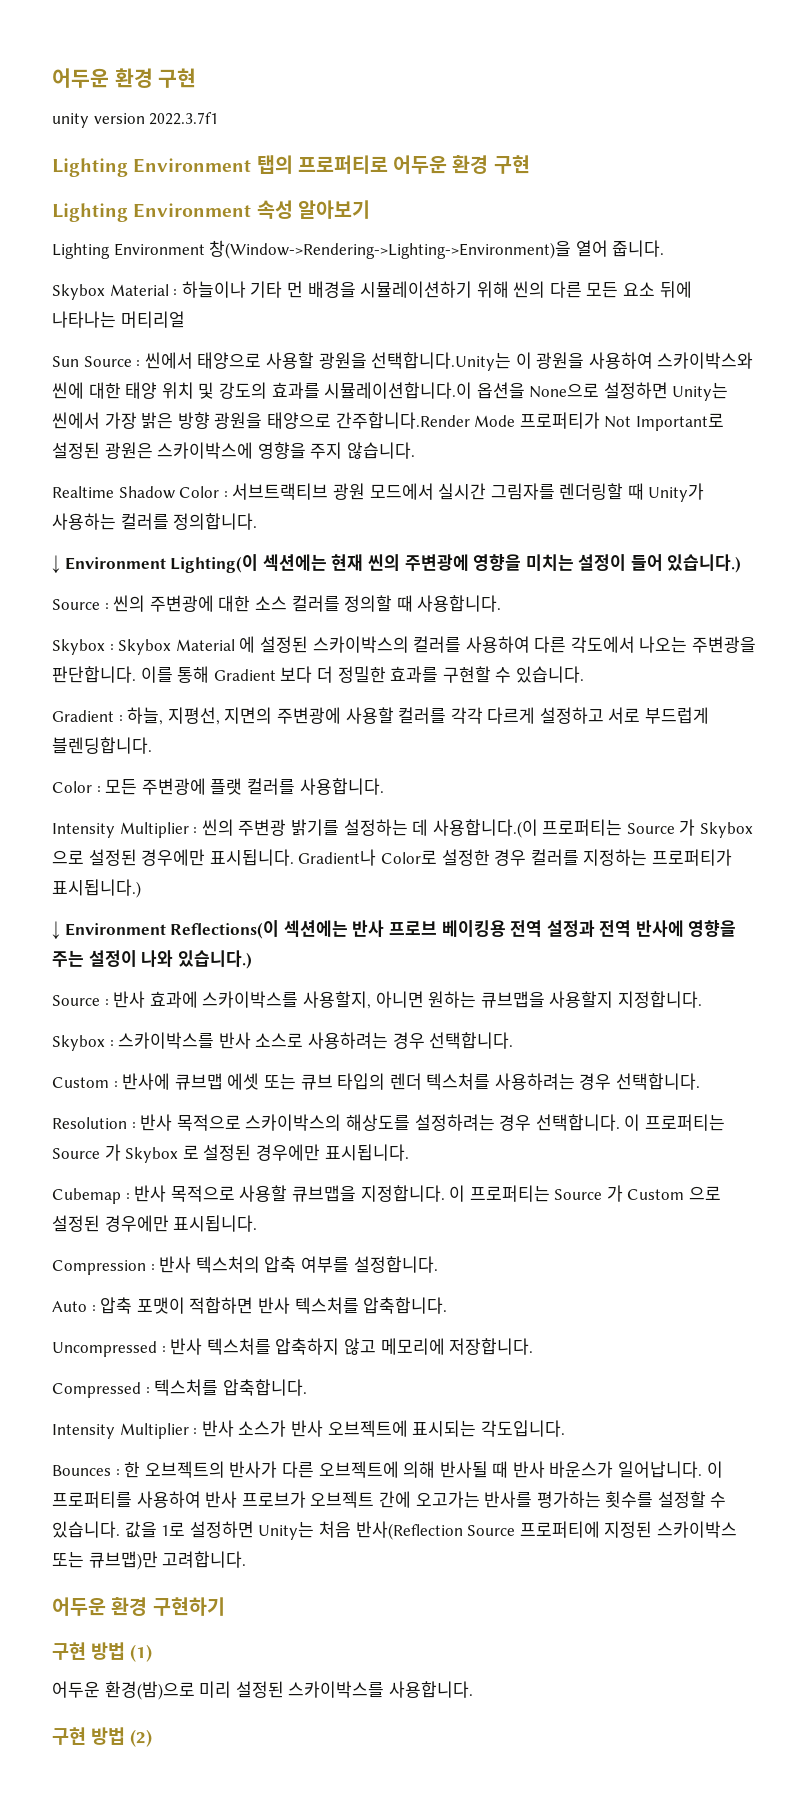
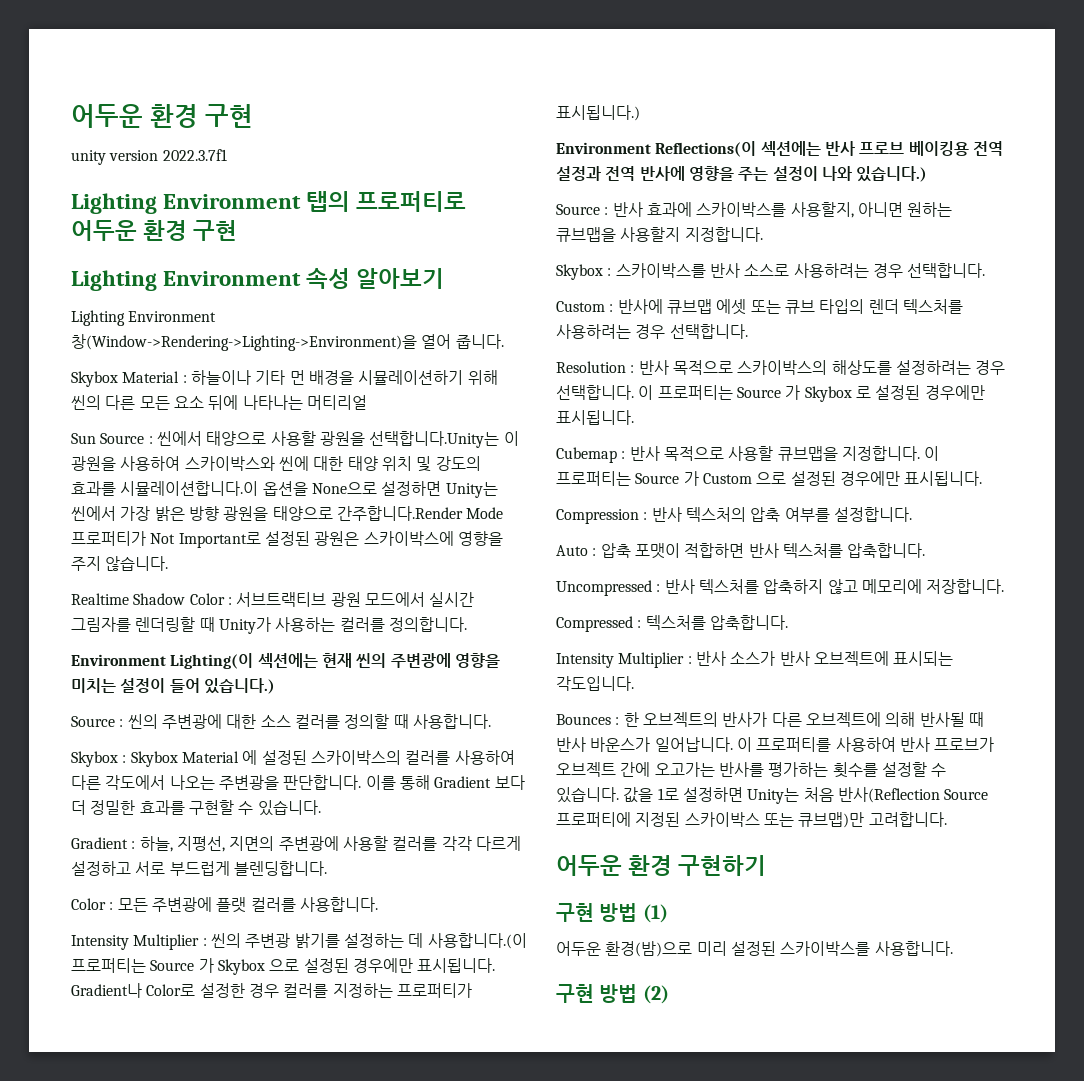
- ↓ Environment Lighting(이 섹션에는 현재 씬의 주변광에 영향을 미치는 설정이 들어 있습니다.)
+ Environment Lighting(이 섹션에는 현재 씬의 주변광에 영향을 미치는 설정이 들어 있습니다.)
- ↓ Environment Reflections(이 섹션에는 반사 프로브 베이킹용 전역 설정과 전역 반사에 영향을 주는 설정이 나와 있습니다.)
+ Environment Reflections(이 섹션에는 반사 프로브 베이킹용 전역 설정과 전역 반사에 영향을 주는 설정이 나와 있습니다.)

